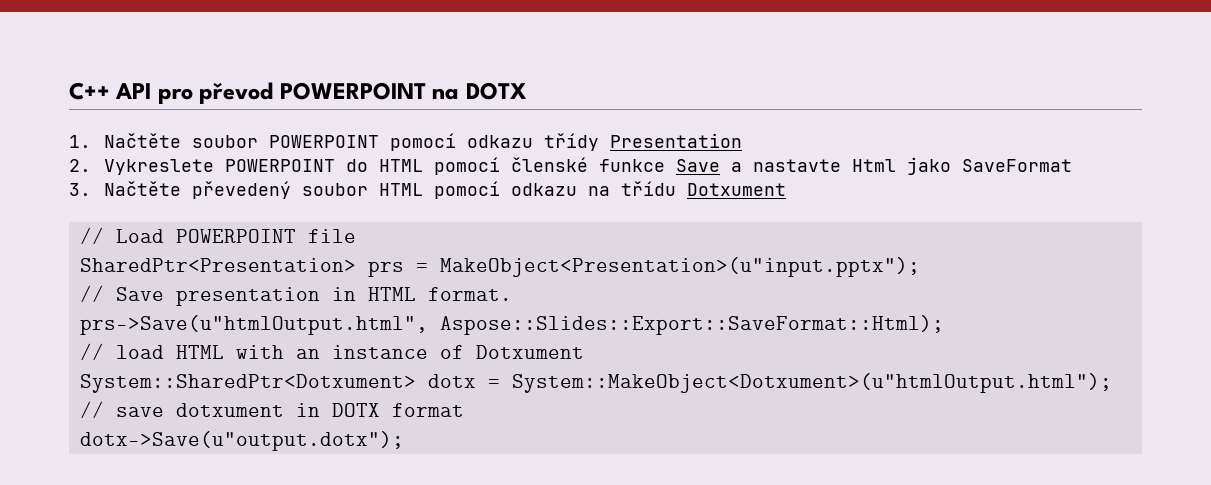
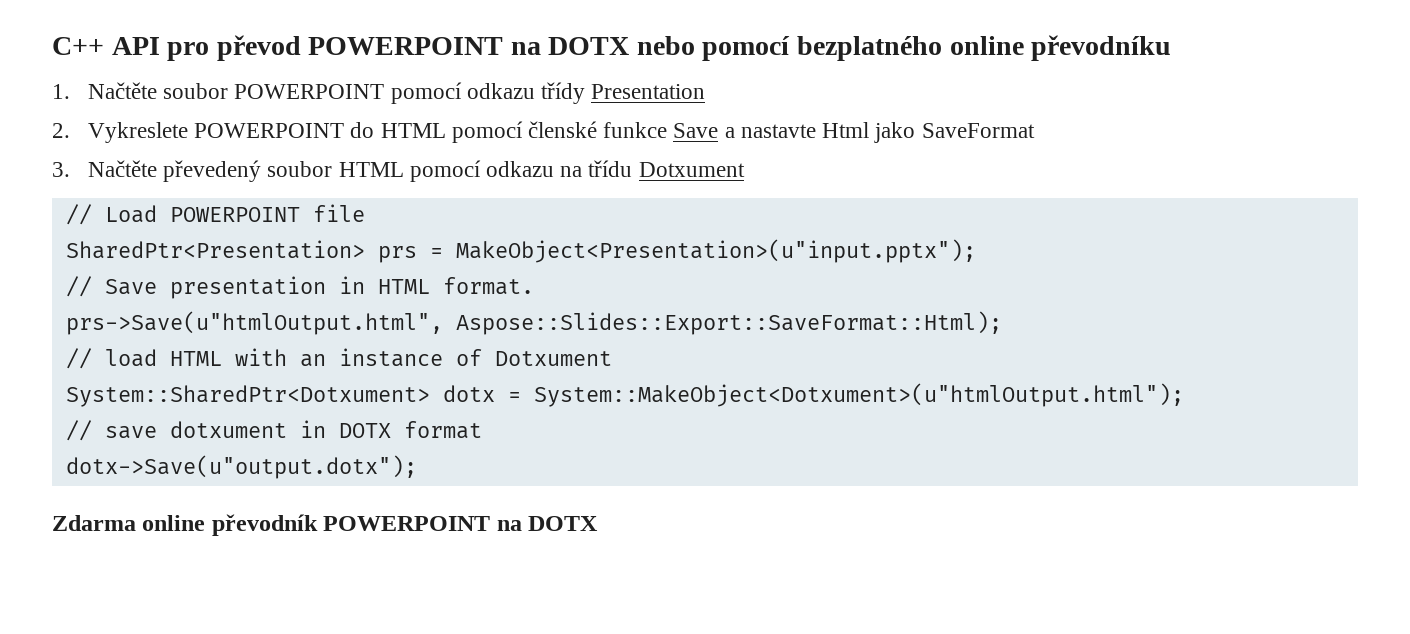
- C++ API pro převod POWERPOINT na DOTX
+ C++ API pro převod POWERPOINT na DOTX nebo pomocí bezplatného online převodníku
+ Zdarma online převodník POWERPOINT na DOTX

